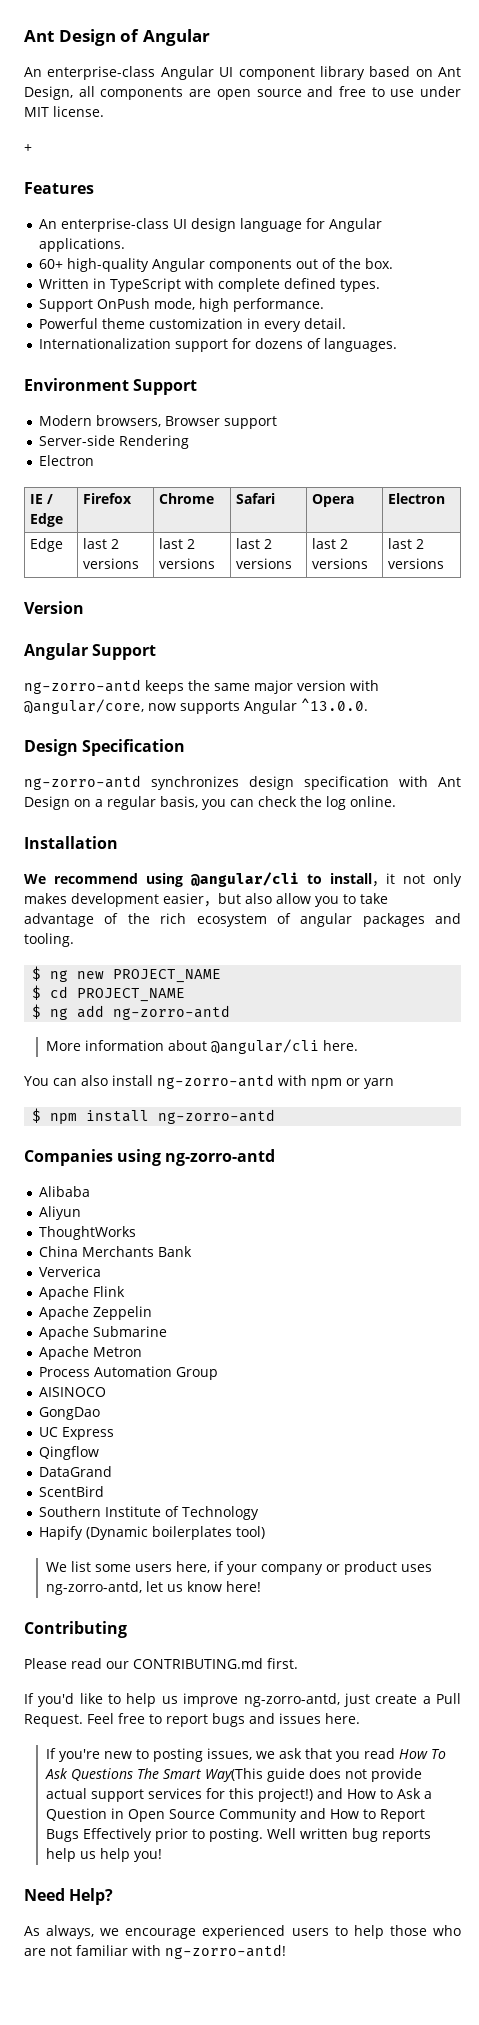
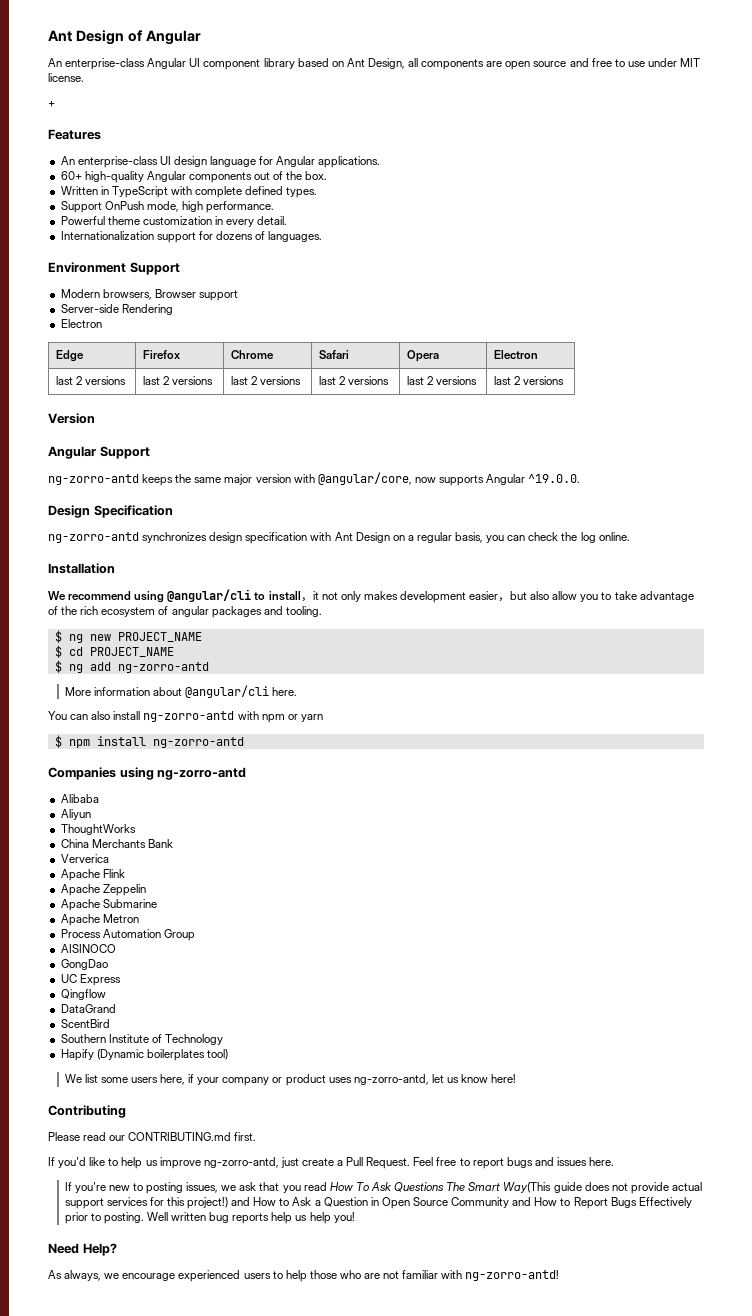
- IE / Edge | Firefox | Chrome | Safari | Opera | Electron
+ Edge | Firefox | Chrome | Safari | Opera | Electron
- Edge | last 2 versions | last 2 versions | last 2 versions | last 2 versions | last 2 versions
+ last 2 versions | last 2 versions | last 2 versions | last 2 versions | last 2 versions | last 2 versions
- ng-zorro-antd keeps the same major version with @angular/core, now supports Angular ^13.0.0.
+ ng-zorro-antd keeps the same major version with @angular/core, now supports Angular ^19.0.0.

